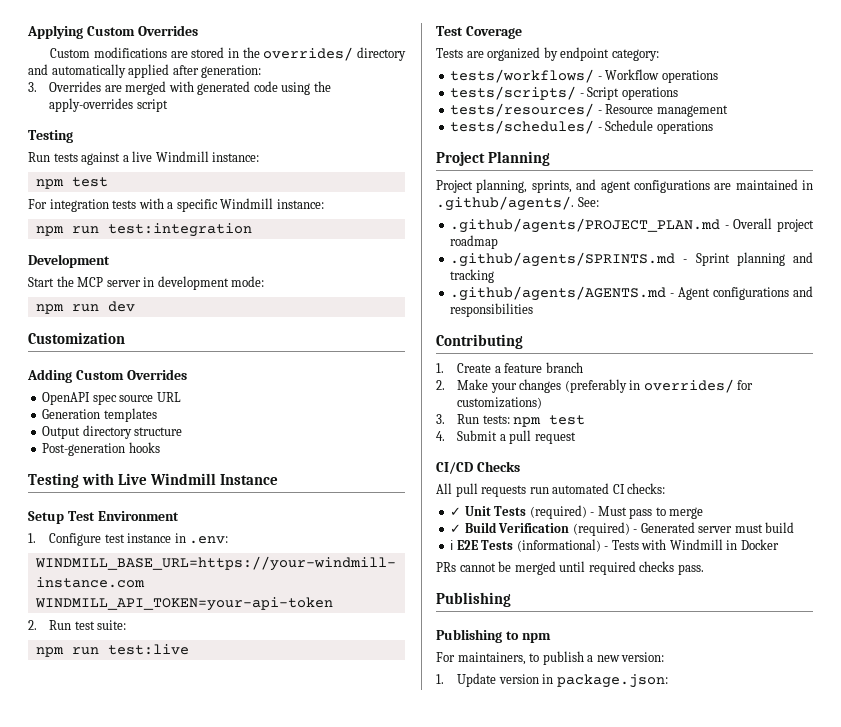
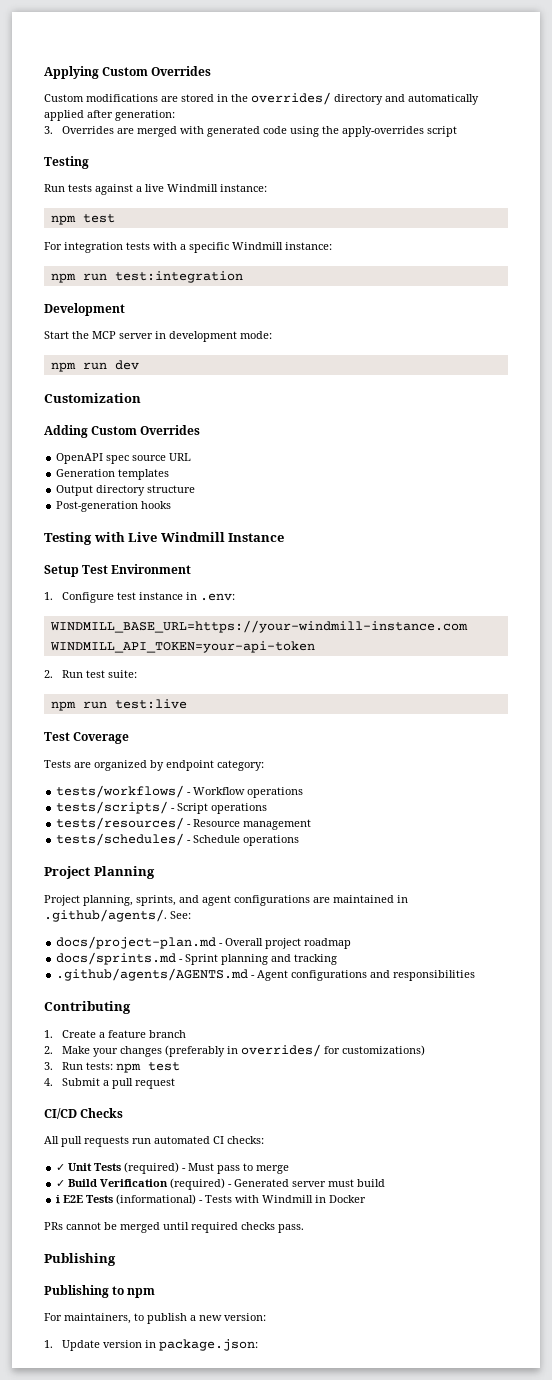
- .github/agents/PROJECT_PLAN.md - Overall project roadmap
+ docs/project-plan.md - Overall project roadmap
- .github/agents/SPRINTS.md - Sprint planning and tracking
+ docs/sprints.md - Sprint planning and tracking

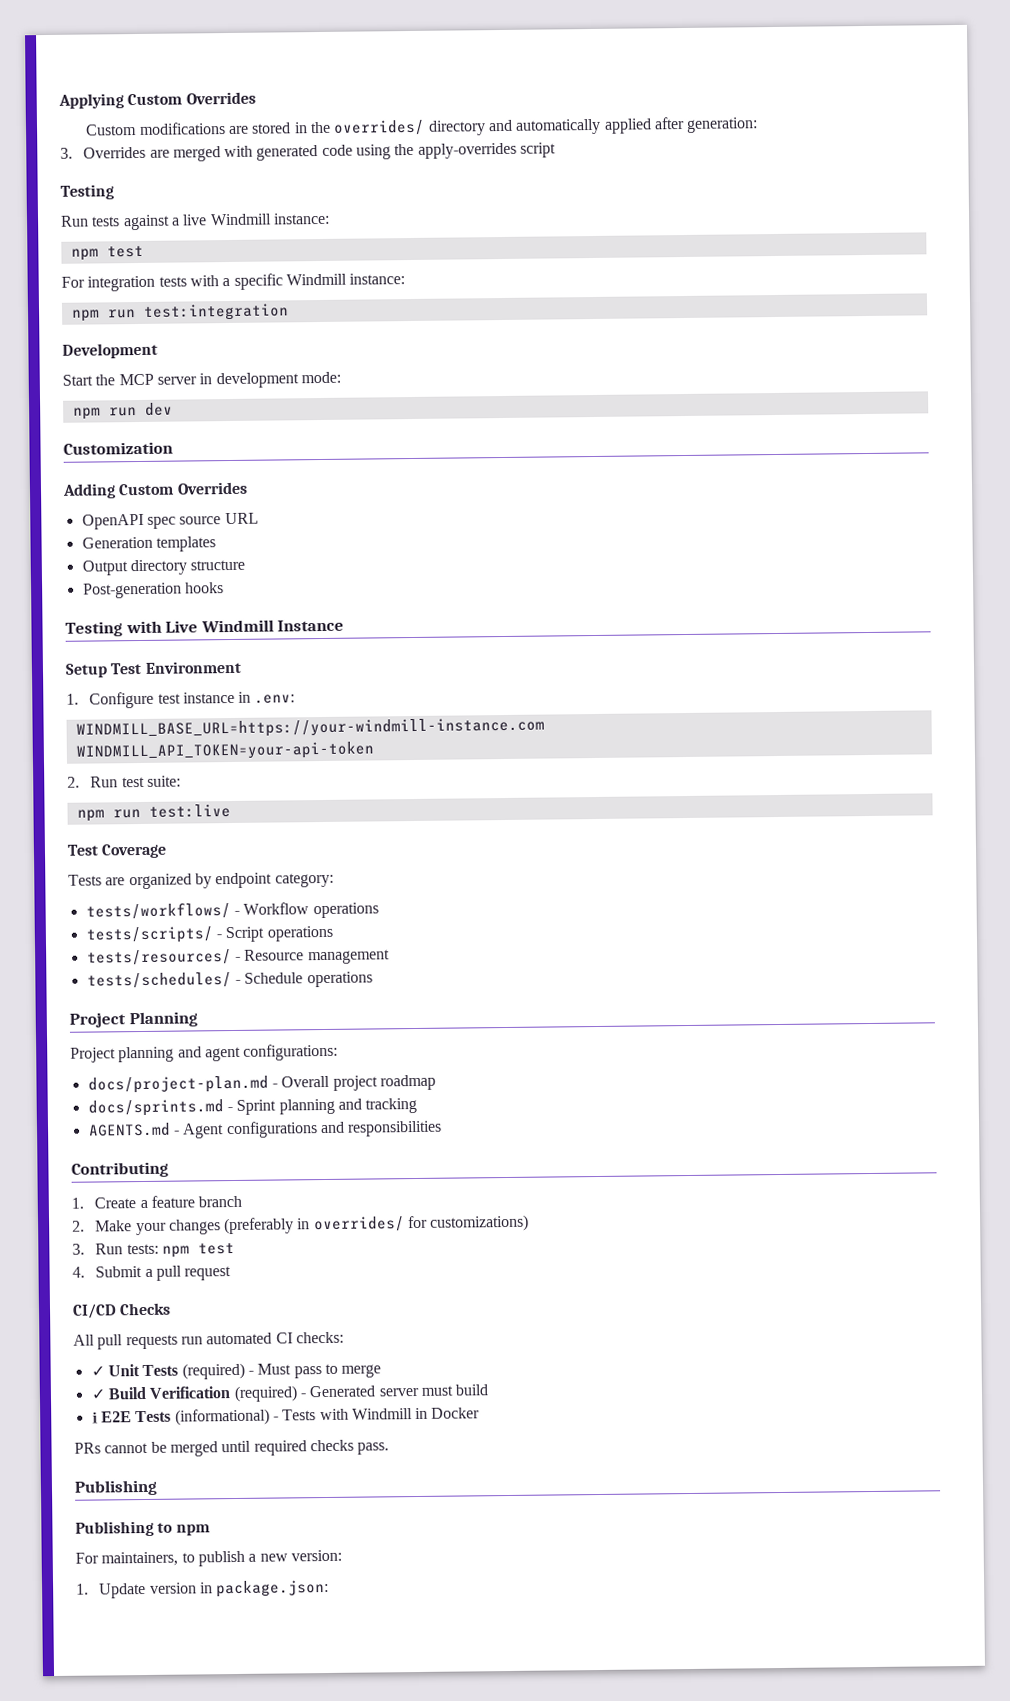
- Project planning, sprints, and agent configurations are maintained in .github/agents/. See:
+ Project planning and agent configurations:
- .github/agents/AGENTS.md - Agent configurations and responsibilities
+ AGENTS.md - Agent configurations and responsibilities

